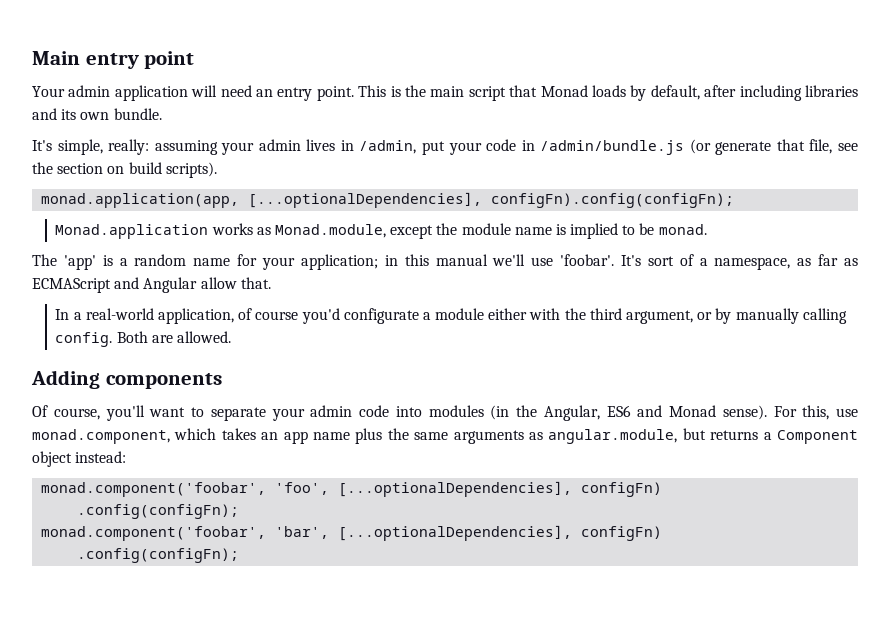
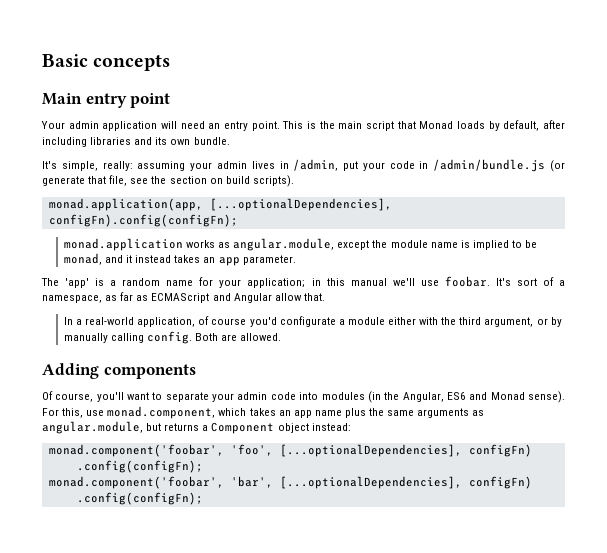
+ Basic concepts
- Monad.application works as Monad.module, except the module name is implied to be monad.
+ monad.application works as angular.module, except the module name is implied to be monad, and it instead takes an app parameter.
- The 'app' is a random name for your application; in this manual we'll use 'foobar'.
+ The 'app' is a random name for your application; in this manual we'll use foobar.

